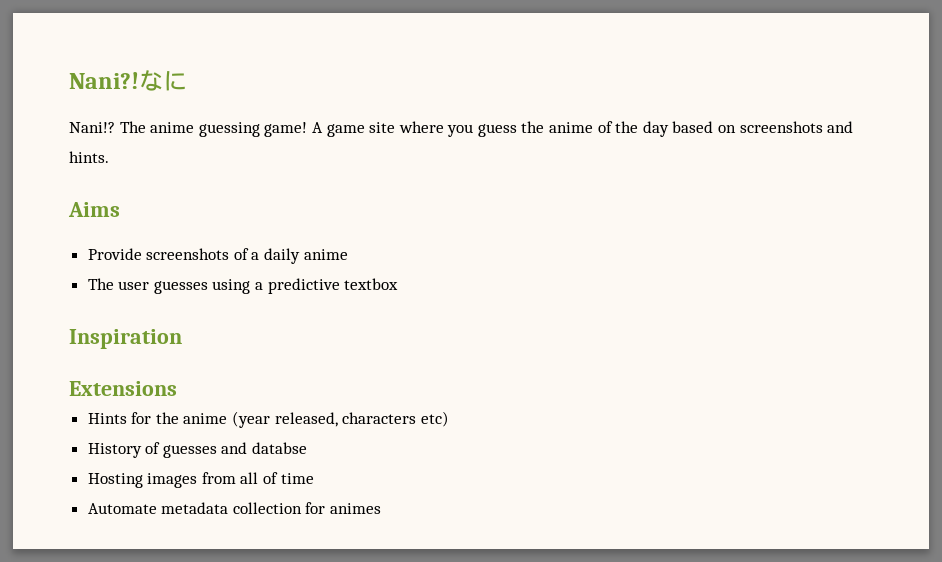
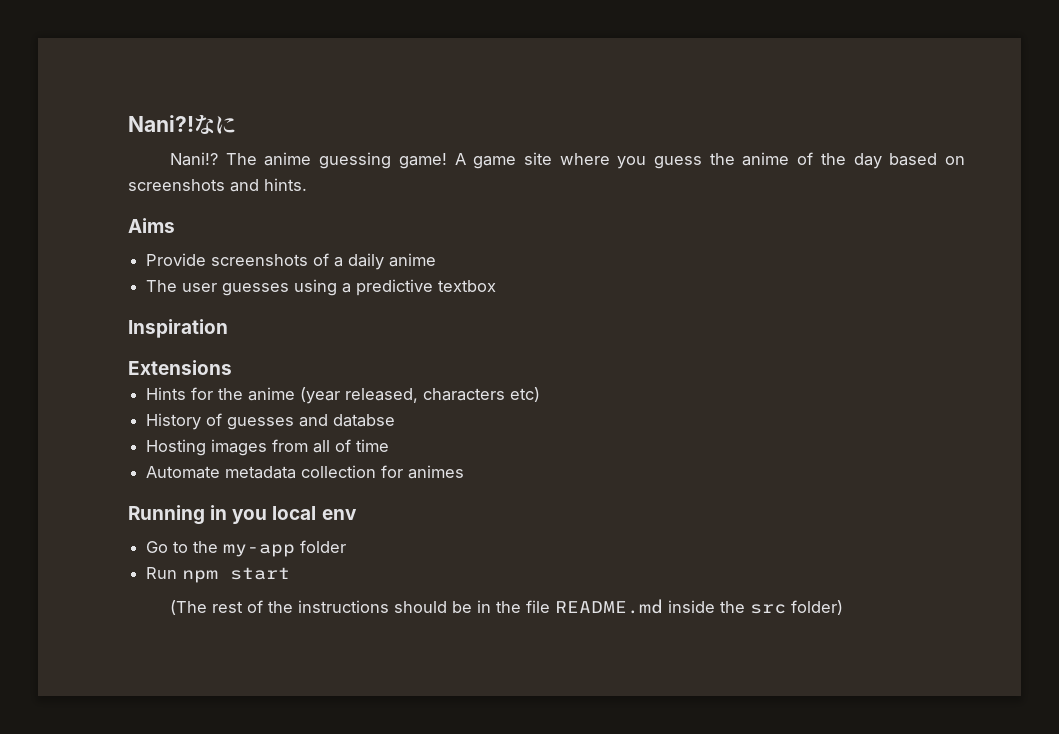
+ Running in you local env
+ Go to the my-app folder
+ Run npm start
+ (The rest of the instructions should be in the file README.md inside the src folder)

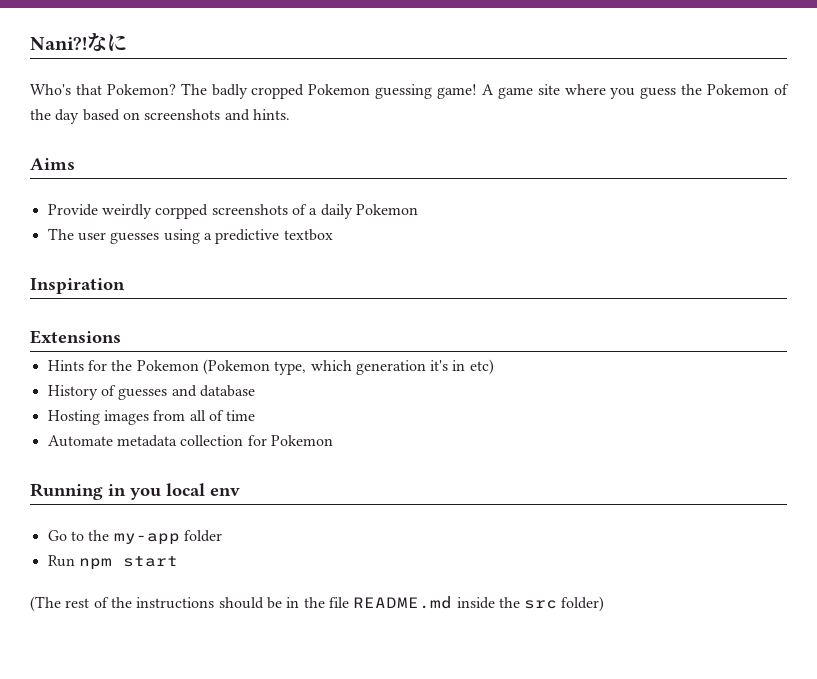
- Nani!? The anime guessing game!
+ Who's that Pokemon? The badly cropped Pokemon guessing game!
- A game site where you guess the anime of the day based on screenshots and hints.
+ A game site where you guess the Pokemon of the day based on screenshots and hints.
- Provide screenshots of a daily anime
+ Provide weirdly corpped screenshots of a daily Pokemon
- Hints for the anime (year released, characters etc)
+ Hints for the Pokemon (Pokemon type, which generation it's in etc)
- History of guesses and databse
+ History of guesses and database
- Automate metadata collection for animes
+ Automate metadata collection for Pokemon

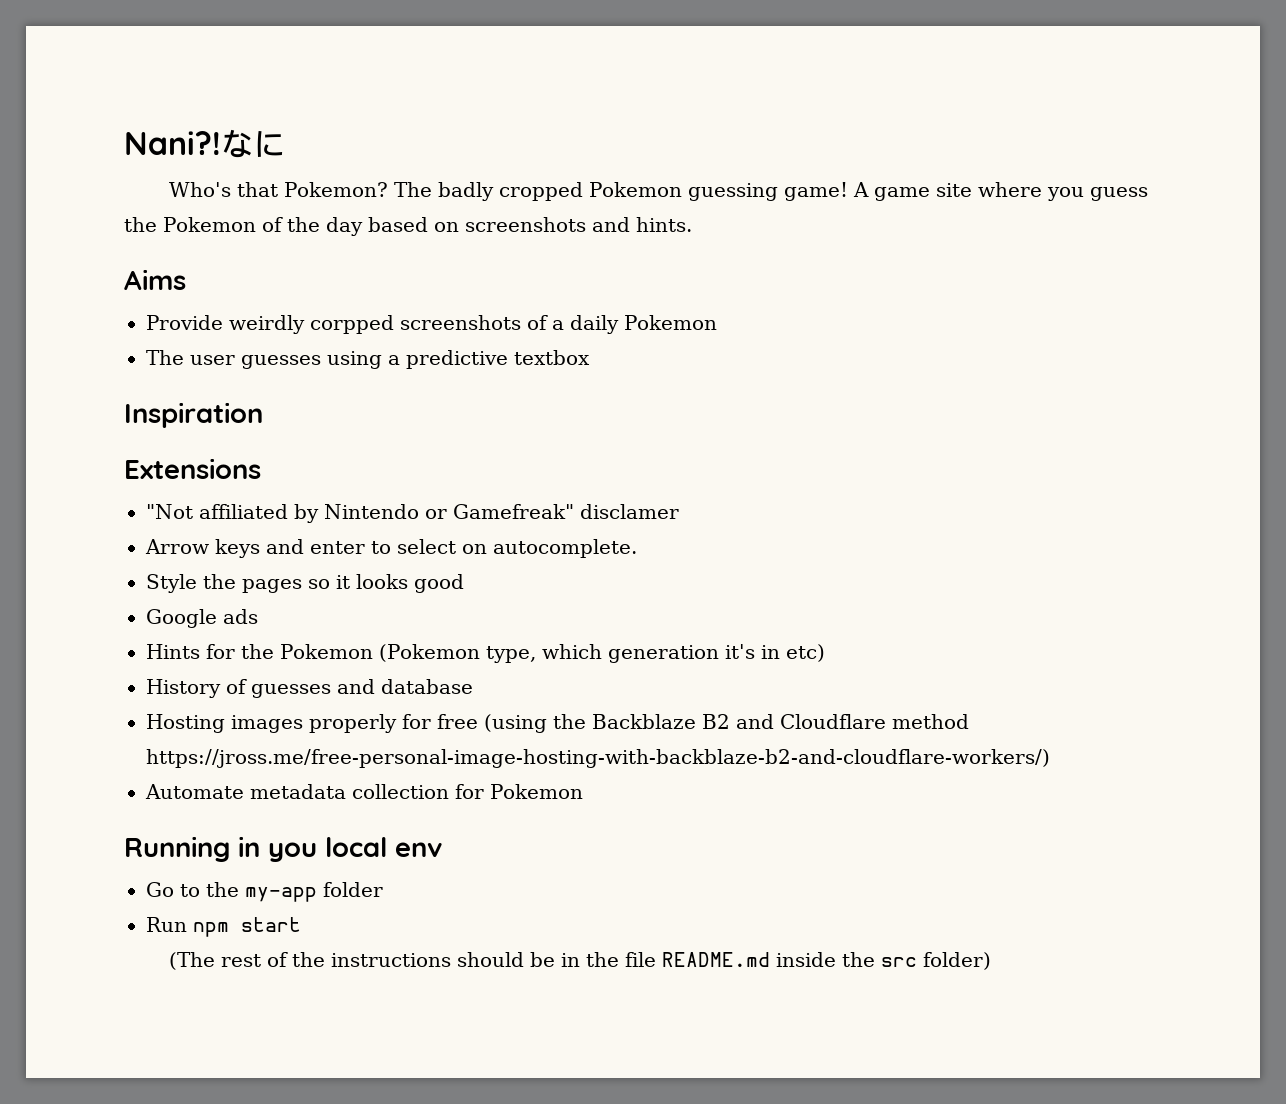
+ "Not affiliated by Nintendo or Gamefreak" disclamer
+ Arrow keys and enter to select on autocomplete.
+ Style the pages so it looks good
+ Google ads
- Hosting images from all of time
+ Hosting images properly for free (using the Backblaze B2 and Cloudflare method https://jross.me/free-personal-image-hosting-with-backblaze-b2-and-cloudflare-workers/)

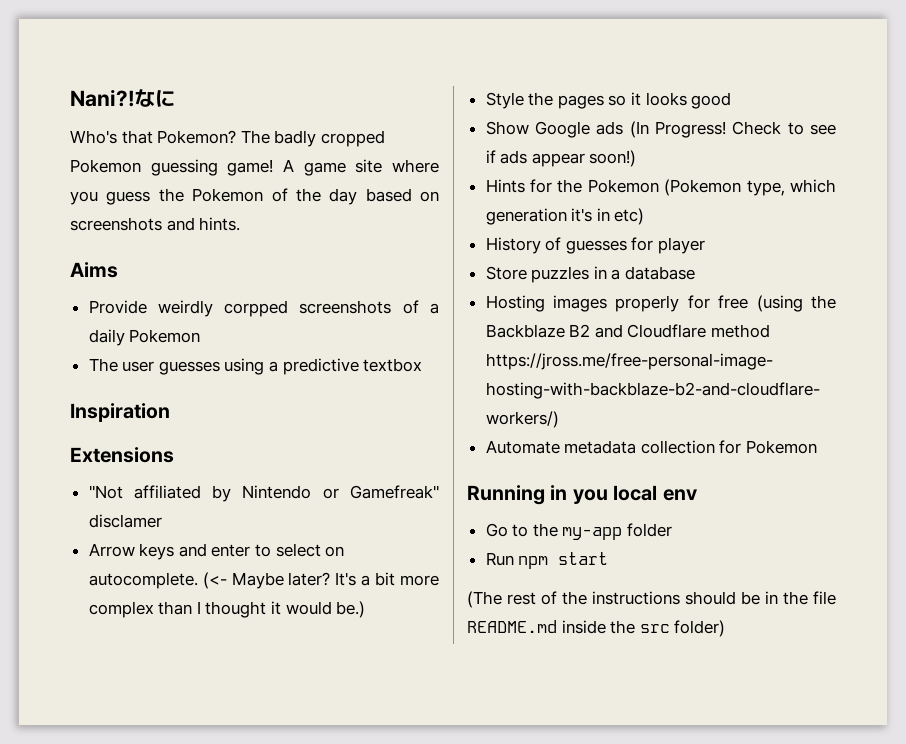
+ (<- Maybe later? It's a bit more complex than I thought it would be.)
- Google ads
+ Show Google ads (In Progress! Check to see if ads appear soon!)
- History of guesses and database
+ History of guesses for player
+ Store puzzles in a database

